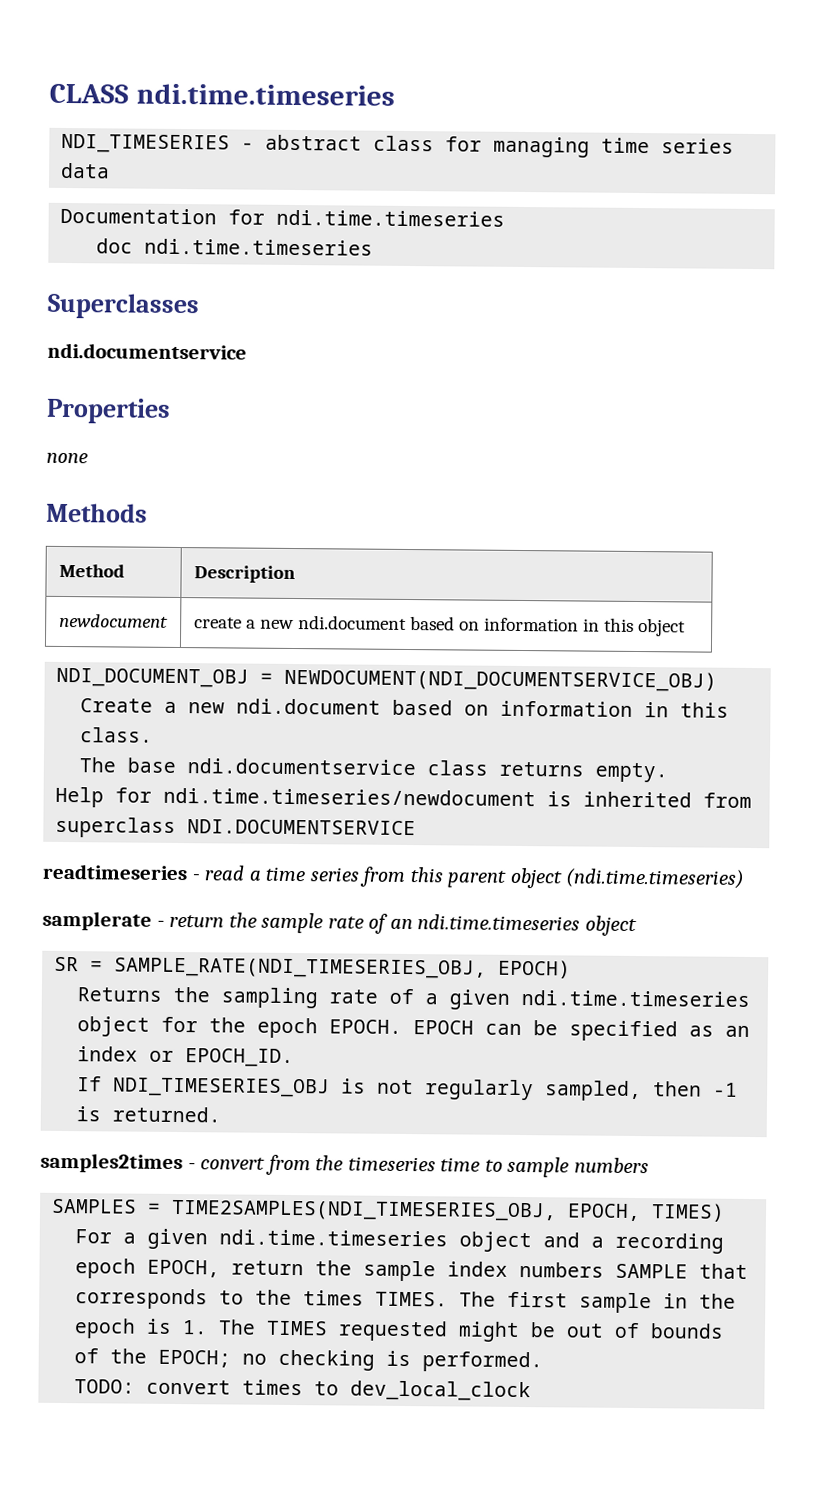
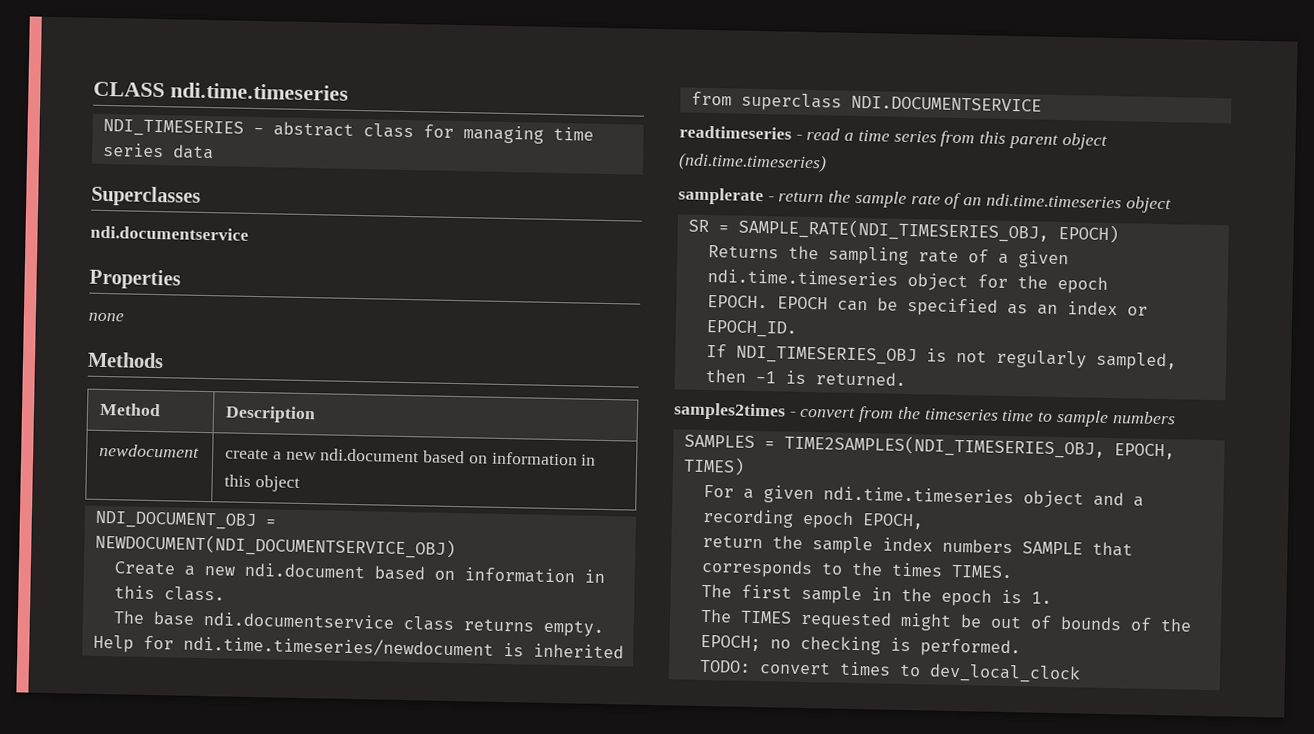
- Documentation for ndi.time.timeseries
- doc ndi.time.timeseries
- Returns the sampling rate of a given ndi.time.timeseries object for the epoch EPOCH.
+ Returns the sampling rate of a given ndi.time.timeseries object for the epoch
+ EPOCH.
- For a given ndi.time.timeseries object and a recording epoch EPOCH, return the sample index numbers SAMPLE that corresponds to the times TIMES. The first sample in the epoch is 1. The TIMES requested might be out of bounds of the EPOCH; no checking is performed.
+ For a given ndi.time.timeseries object and a recording epoch EPOCH,
+ return the sample index numbers SAMPLE that corresponds to the times TIMES.
+ The first sample in the epoch is 1.
+ The TIMES requested might be out of bounds of the EPOCH; no checking is performed.

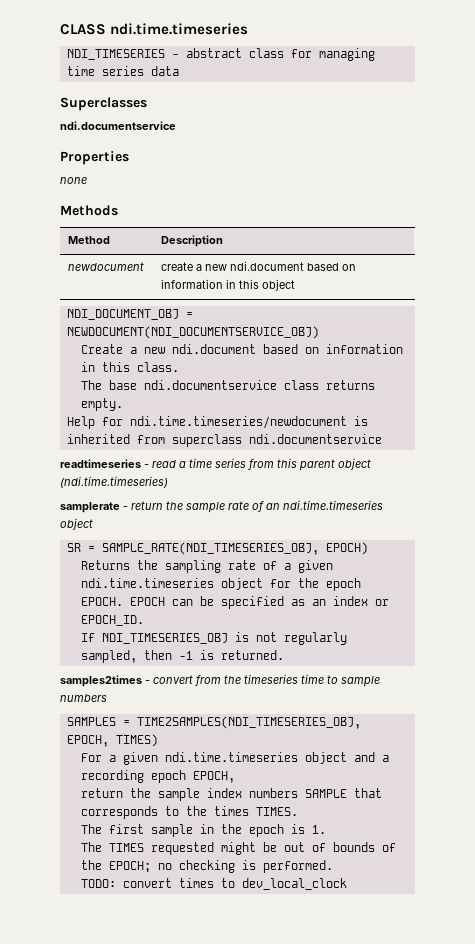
- Help for ndi.time.timeseries/newdocument is inherited from superclass NDI.DOCUMENTSERVICE
+ Help for ndi.time.timeseries/newdocument is inherited from superclass ndi.documentservice

